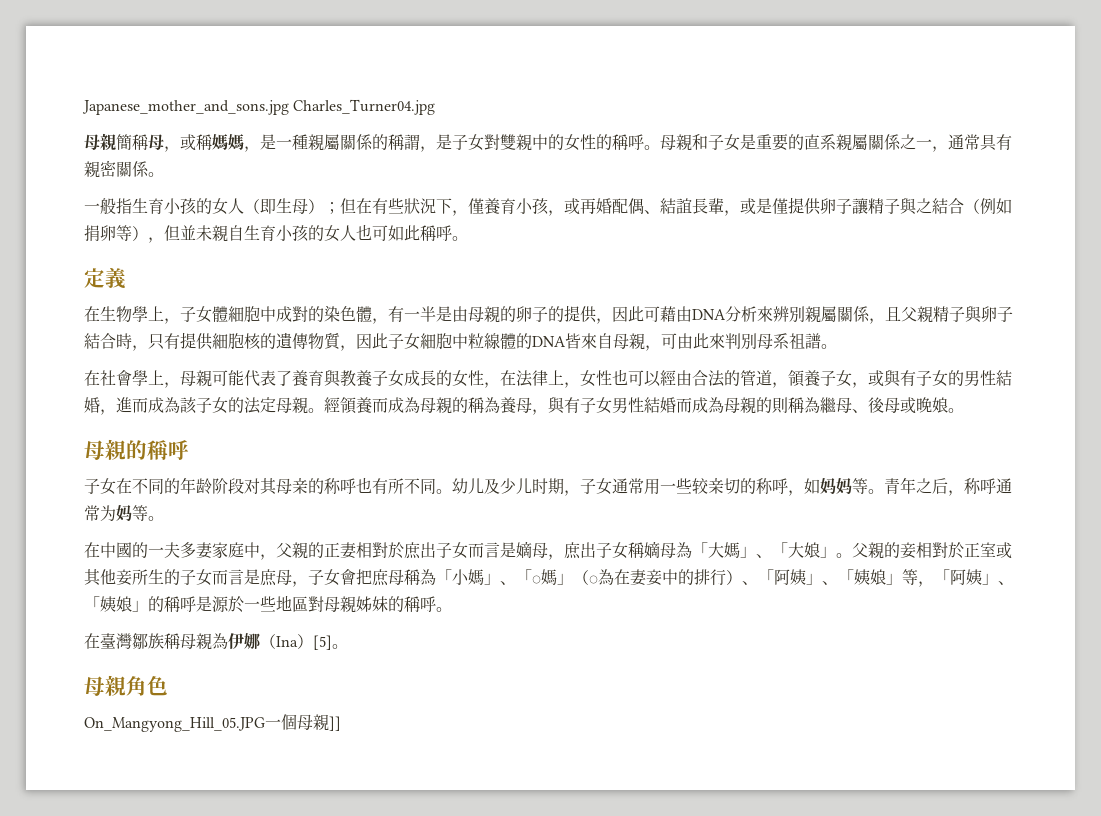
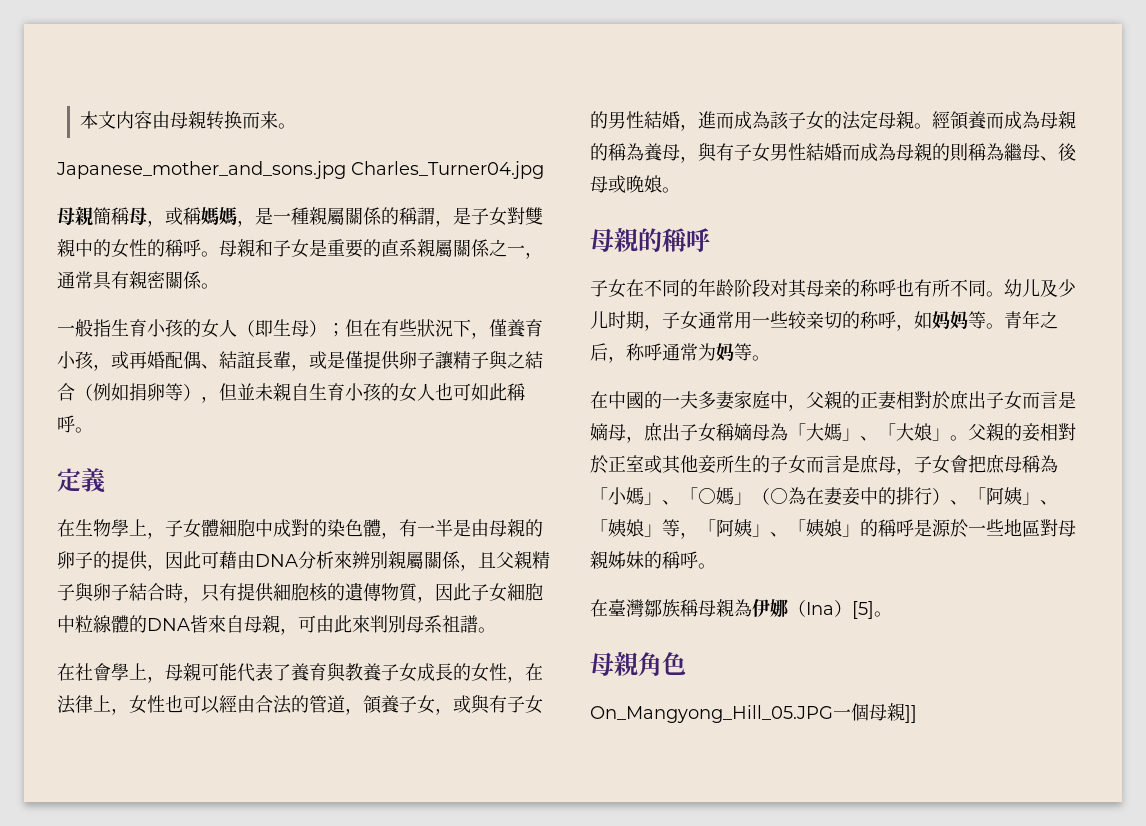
+ 本文内容由母親转换而来。

